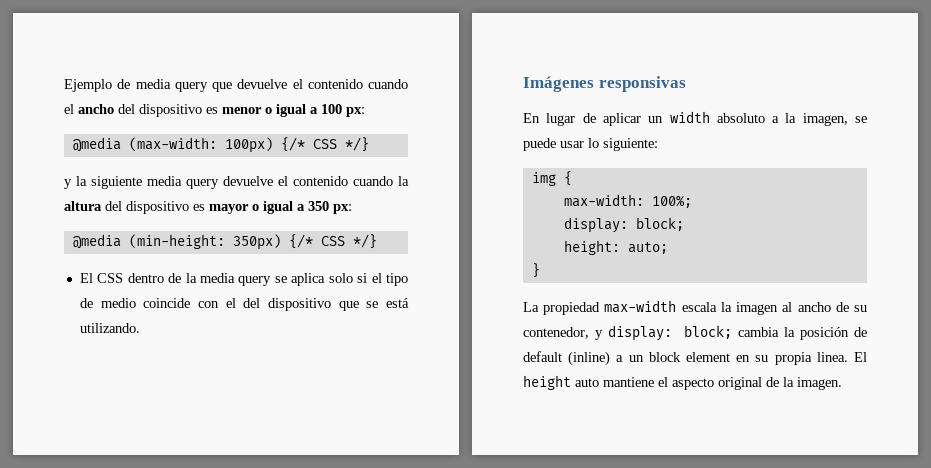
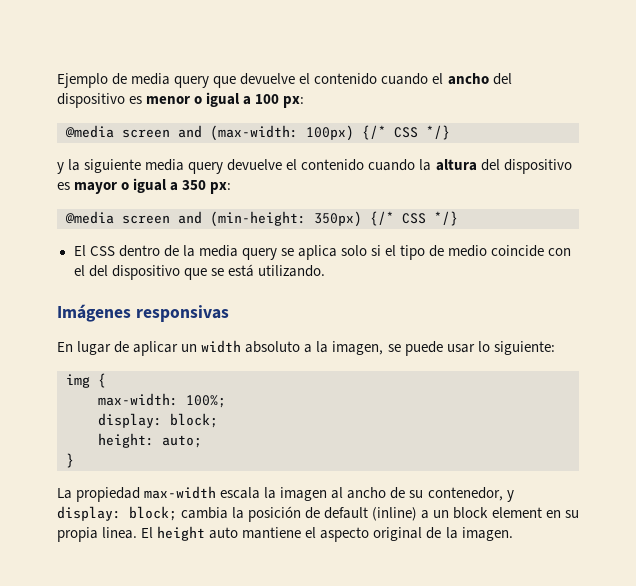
- @media (max-width: 100px) {/* CSS */}
+ @media screen and (max-width: 100px) {/* CSS */}
- @media (min-height: 350px) {/* CSS */}
+ @media screen and (min-height: 350px) {/* CSS */}

